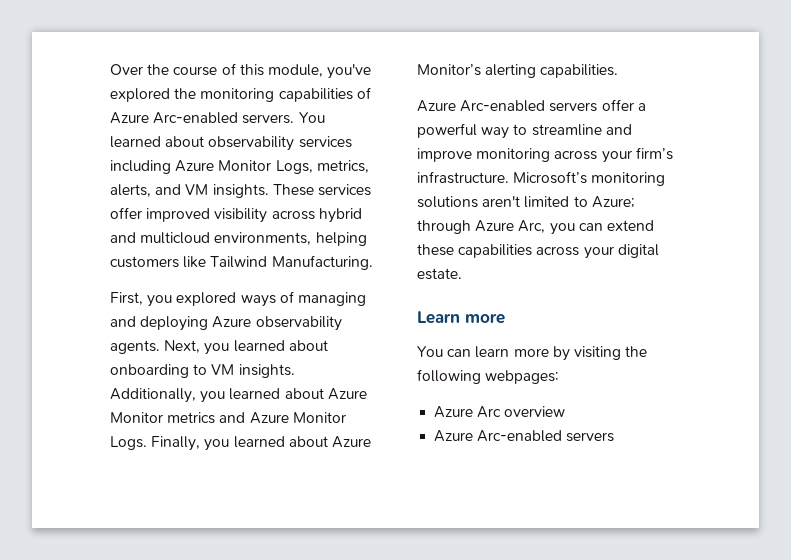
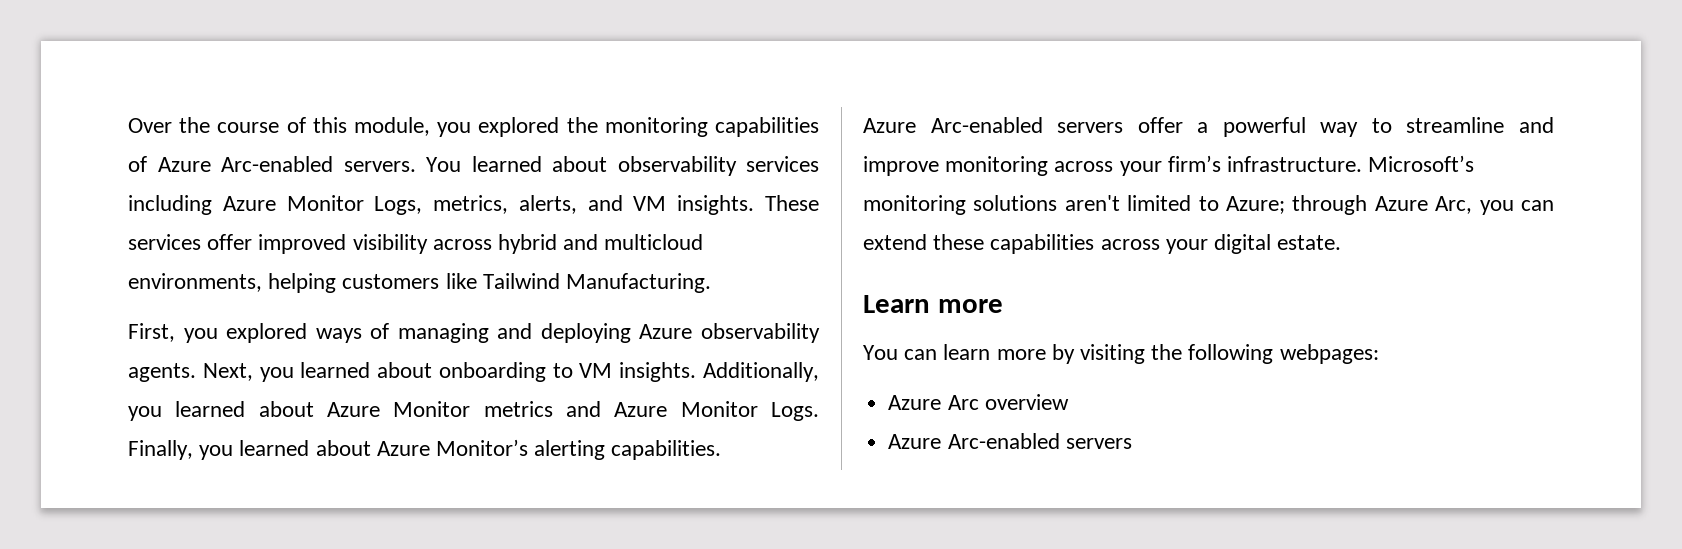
- Over the course of this module, you've explored the monitoring capabilities of Azure Arc-enabled servers.
+ Over the course of this module, you explored the monitoring capabilities of Azure Arc-enabled servers.

